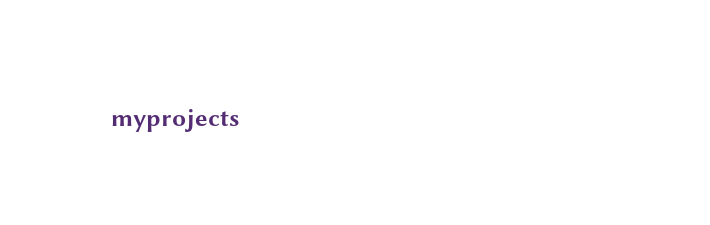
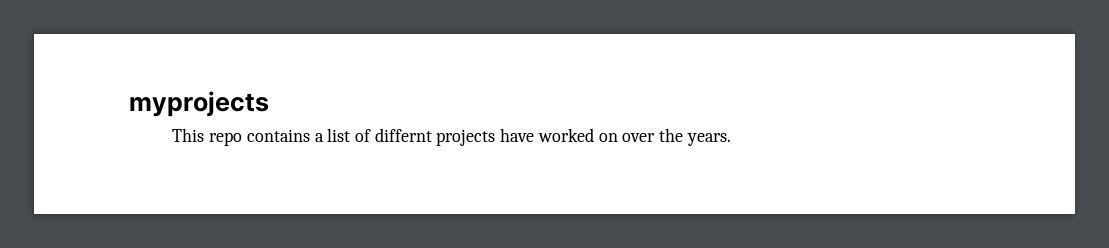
+ This repo contains a list of differnt projects have worked on over the years.

